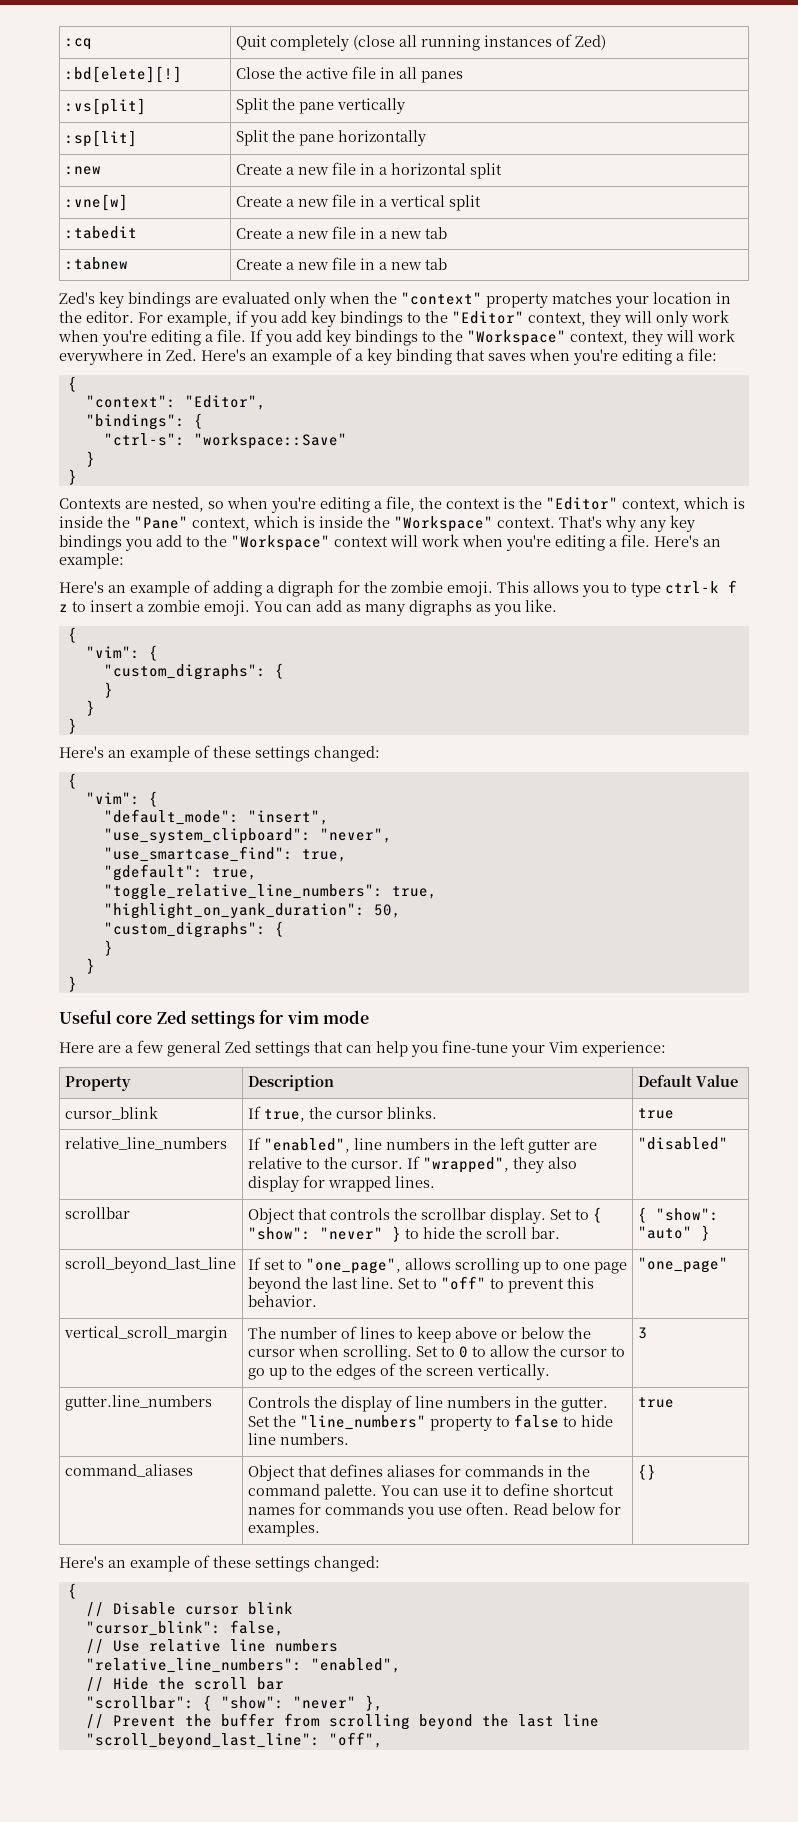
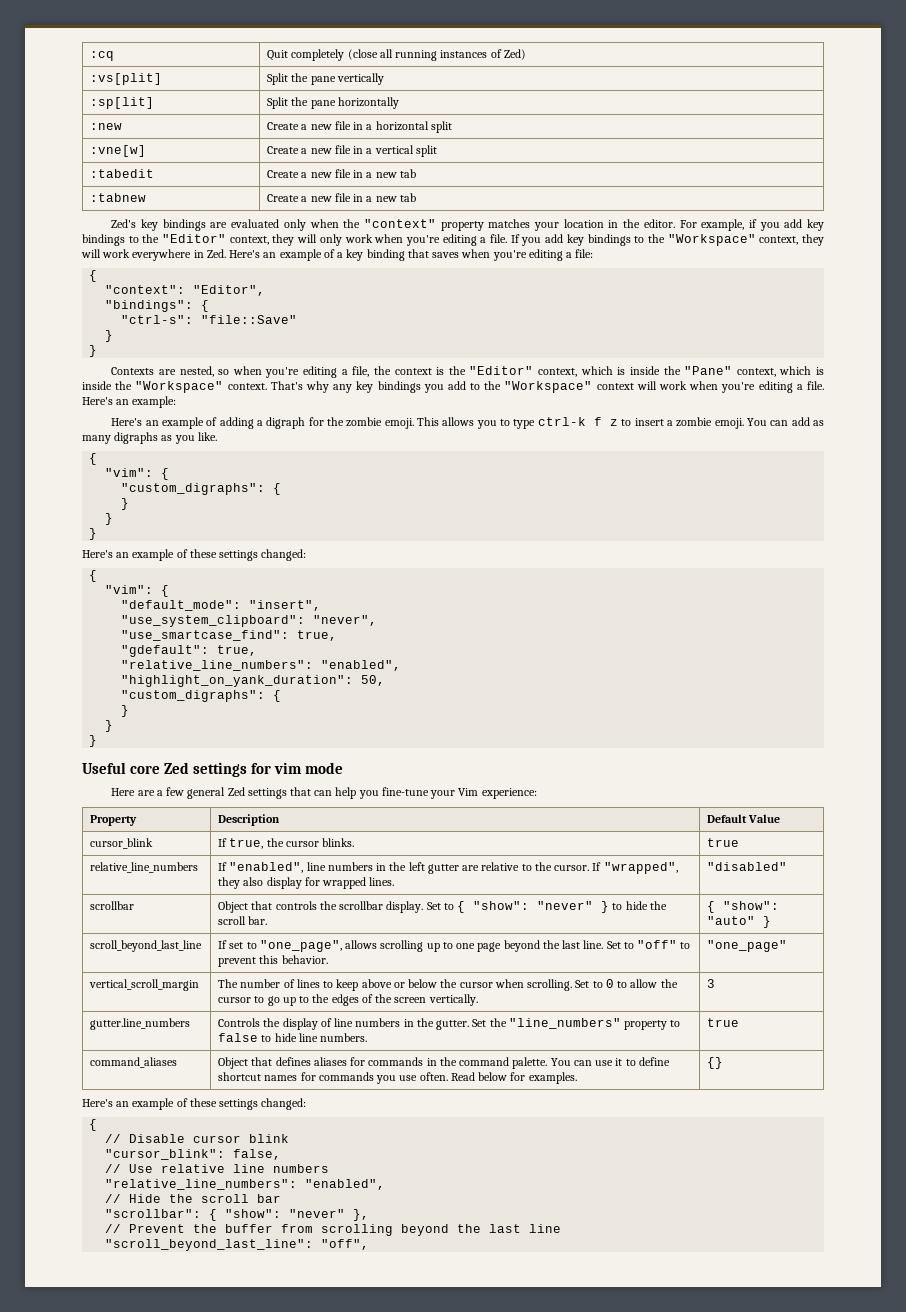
- :bd[elete][!] | Close the active file in all panes
- "ctrl-s": "workspace::Save"
+ "ctrl-s": "file::Save"
  "gdefault": true,
- "toggle_relative_line_numbers": true,
+ "relative_line_numbers": "enabled",

